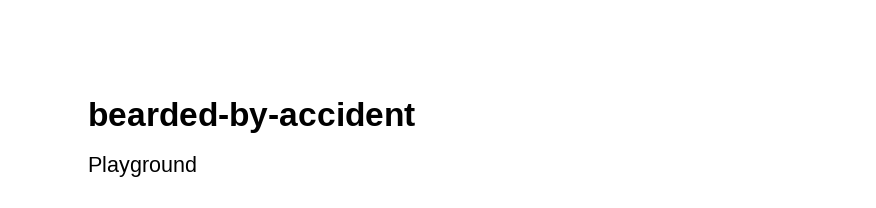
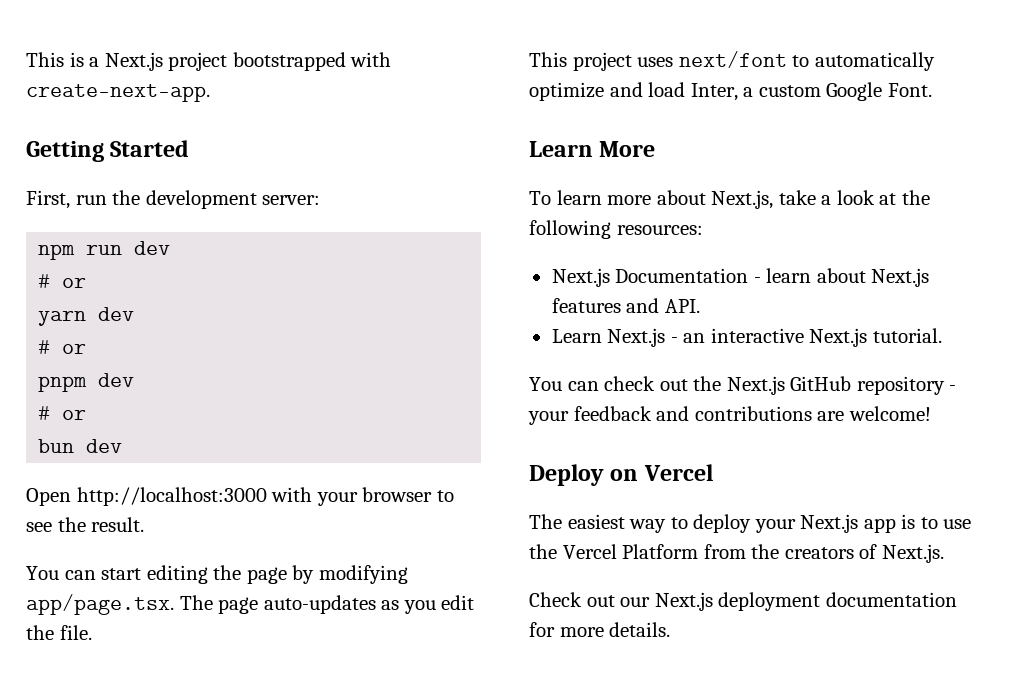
- bearded-by-accident
- Playground
+ This is a Next.js project bootstrapped with create-next-app.
+ Getting Started
+ First, run the development server:
+ npm run dev
+ # or
+ yarn dev
+ # or
+ pnpm dev
+ # or
+ bun dev
+ Open http://localhost:3000 with your browser to see the result.
+ You can start editing the page by modifying app/page.tsx. The page auto-updates as you edit the file.
+ This project uses next/font to automatically optimize and load Inter, a custom Google Font.
+ Learn More
+ To learn more about Next.js, take a look at the following resources:
+ Next.js Documentation - learn about Next.js features and API.
+ Learn Next.js - an interactive Next.js tutorial.
+ You can check out the Next.js GitHub repository - your feedback and contributions are welcome!
+ Deploy on Vercel
+ The easiest way to deploy your Next.js app is to use the Vercel Platform from the creators of Next.js.
+ Check out our Next.js deployment documentation for more details.

